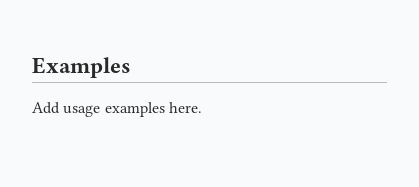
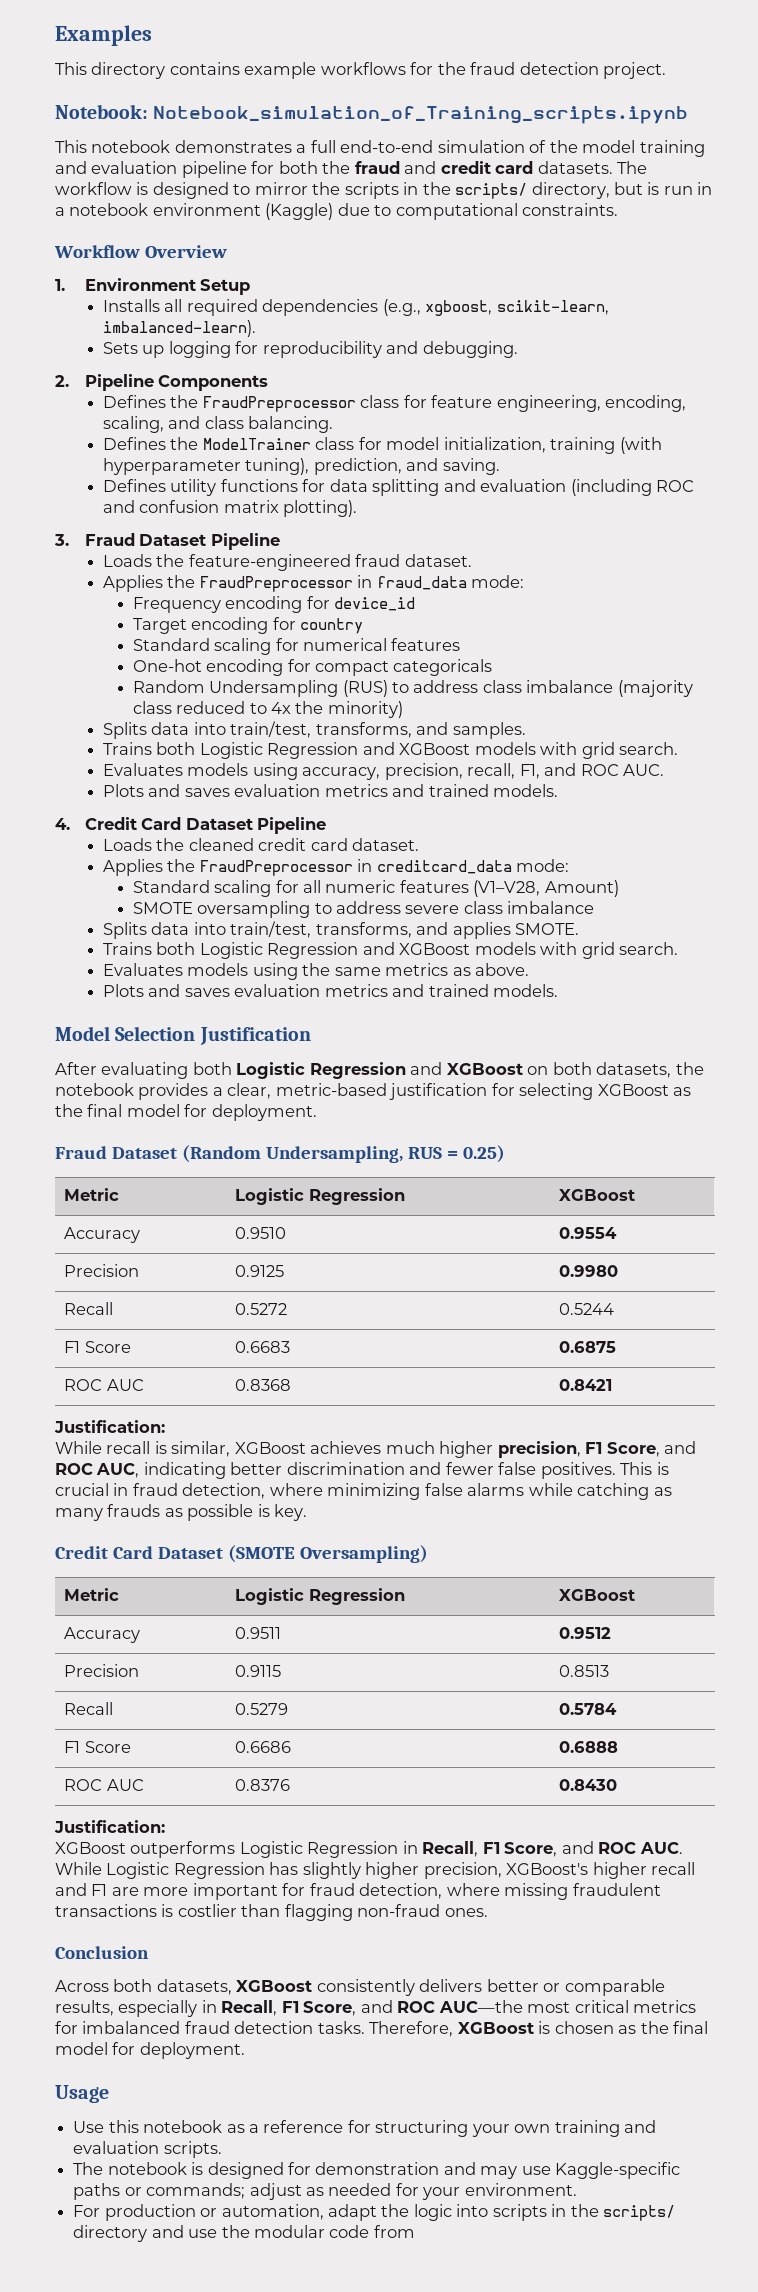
- Add usage examples here.
+ This directory contains example workflows for the fraud detection project.
+ Notebook: Notebook_simulation_of_Training_scripts.ipynb
+ This notebook demonstrates a full end-to-end simulation of the model training and evaluation pipeline for both the fraud and credit card datasets. The workflow is designed to mirror the scripts in the scripts/ directory, but is run in a notebook environment (Kaggle) due to computational constraints.
+ Workflow Overview
+ 1. Environment Setup
+ Installs all required dependencies (e.g., xgboost, scikit-learn, imbalanced-learn).
+ Sets up logging for reproducibility and debugging.
+ 2. Pipeline Components
+ Defines the FraudPreprocessor class for feature engineering, encoding, scaling, and class balancing.
+ Defines the ModelTrainer class for model initialization, training (with hyperparameter tuning), prediction, and saving.
+ Defines utility functions for data splitting and evaluation (including ROC and confusion matrix plotting).
+ 3. Fraud Dataset Pipeline
+ Loads the feature-engineered fraud dataset.
+ Applies the FraudPreprocessor in fraud_data mode:
+ Frequency encoding for device_id
+ Target encoding for country
+ Standard scaling for numerical features
+ One-hot encoding for compact categoricals
+ Random Undersampling (RUS) to address class imbalance (majority class reduced to 4x the minority)
+ Splits data into train/test, transforms, and samples.
+ Trains both Logistic Regression and XGBoost models with grid search.
+ Evaluates models using accuracy, precision, recall, F1, and ROC AUC.
+ Plots and saves evaluation metrics and trained models.
+ 4. Credit Card Dataset Pipeline
+ Loads the cleaned credit card dataset.
+ Applies the FraudPreprocessor in creditcard_data mode:
+ Standard scaling for all numeric features (V1–V28, Amount)
+ SMOTE oversampling to address severe class imbalance
+ Splits data into train/test, transforms, and applies SMOTE.
+ Trains both Logistic Regression and XGBoost models with grid search.
+ Evaluates models using the same metrics as above.
+ Plots and saves evaluation metrics and trained models.
+ Model Selection Justification
+ After evaluating both Logistic Regression and XGBoost on both datasets, the notebook provides a clear, metric-based justification for selecting XGBoost as the final model for deployment.
+ Fraud Dataset (Random Undersampling, RUS = 0.25)
+ Metric | Logistic Regression | XGBoost
+ Accuracy | 0.9510 | 0.9554
+ Precision | 0.9125 | 0.9980
+ Recall | 0.5272 | 0.5244
+ F1 Score | 0.6683 | 0.6875
+ ROC AUC | 0.8368 | 0.8421
+ Justification:
+ While recall is similar, XGBoost achieves much higher precision, F1 Score, and ROC AUC, indicating better discrimination and fewer false positives. This is crucial in fraud detection, where minimizing false alarms while catching as many frauds as possible is key.
+ Credit Card Dataset (SMOTE Oversampling)
+ Metric | Logistic Regression | XGBoost
+ Accuracy | 0.9511 | 0.9512
+ Precision | 0.9115 | 0.8513
+ Recall | 0.5279 | 0.5784
+ F1 Score | 0.6686 | 0.6888
+ ROC AUC | 0.8376 | 0.8430
+ Justification:
+ XGBoost outperforms Logistic Regression in Recall, F1 Score, and ROC AUC. While Logistic Regression has slightly higher precision, XGBoost's higher recall and F1 are more important for fraud detection, where missing fraudulent transactions is costlier than flagging non-fraud ones.
+ Conclusion
+ Across both datasets, XGBoost consistently delivers better or comparable results, especially in Recall, F1 Score, and ROC AUC—the most critical metrics for imbalanced fraud detection tasks. Therefore, XGBoost is chosen as the final model for deployment.
+ Usage
+ Use this notebook as a reference for structuring your own training and evaluation scripts.
+ The notebook is designed for demonstration and may use Kaggle-specific paths or commands; adjust as needed for your environment.
+ For production or automation, adapt the logic into scripts in the scripts/ directory and use the modular code from

